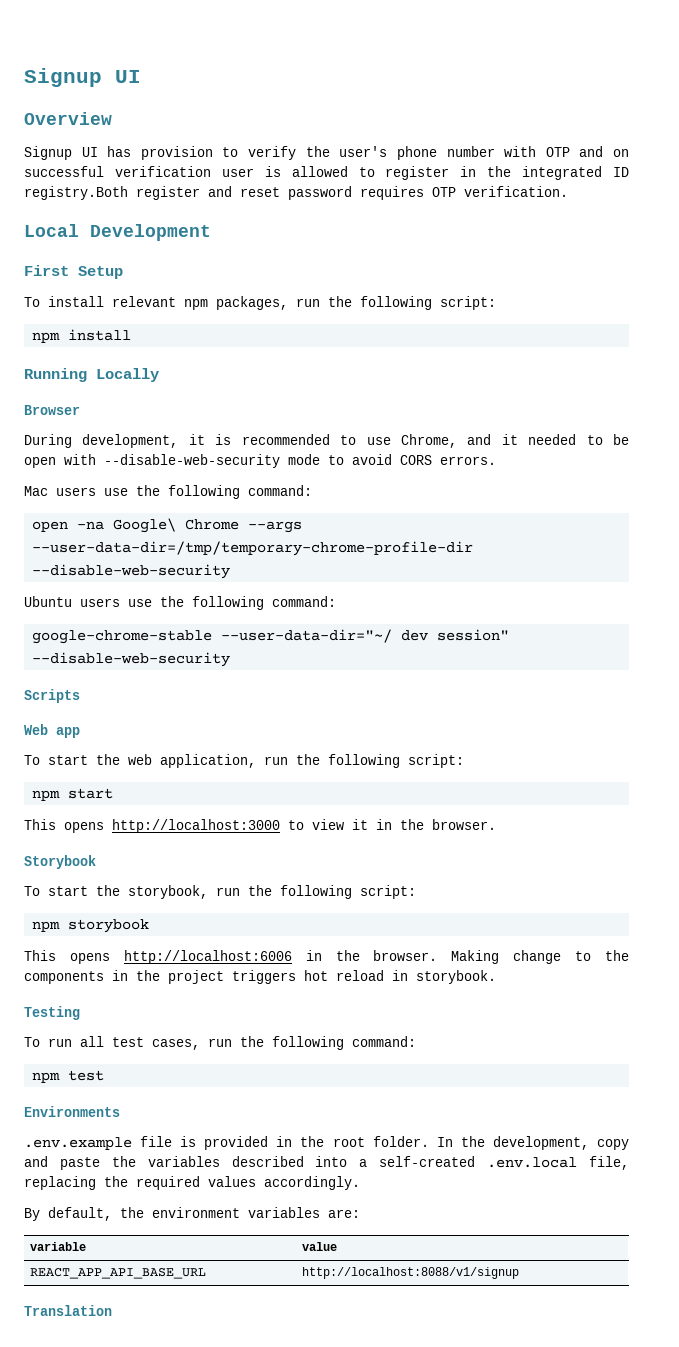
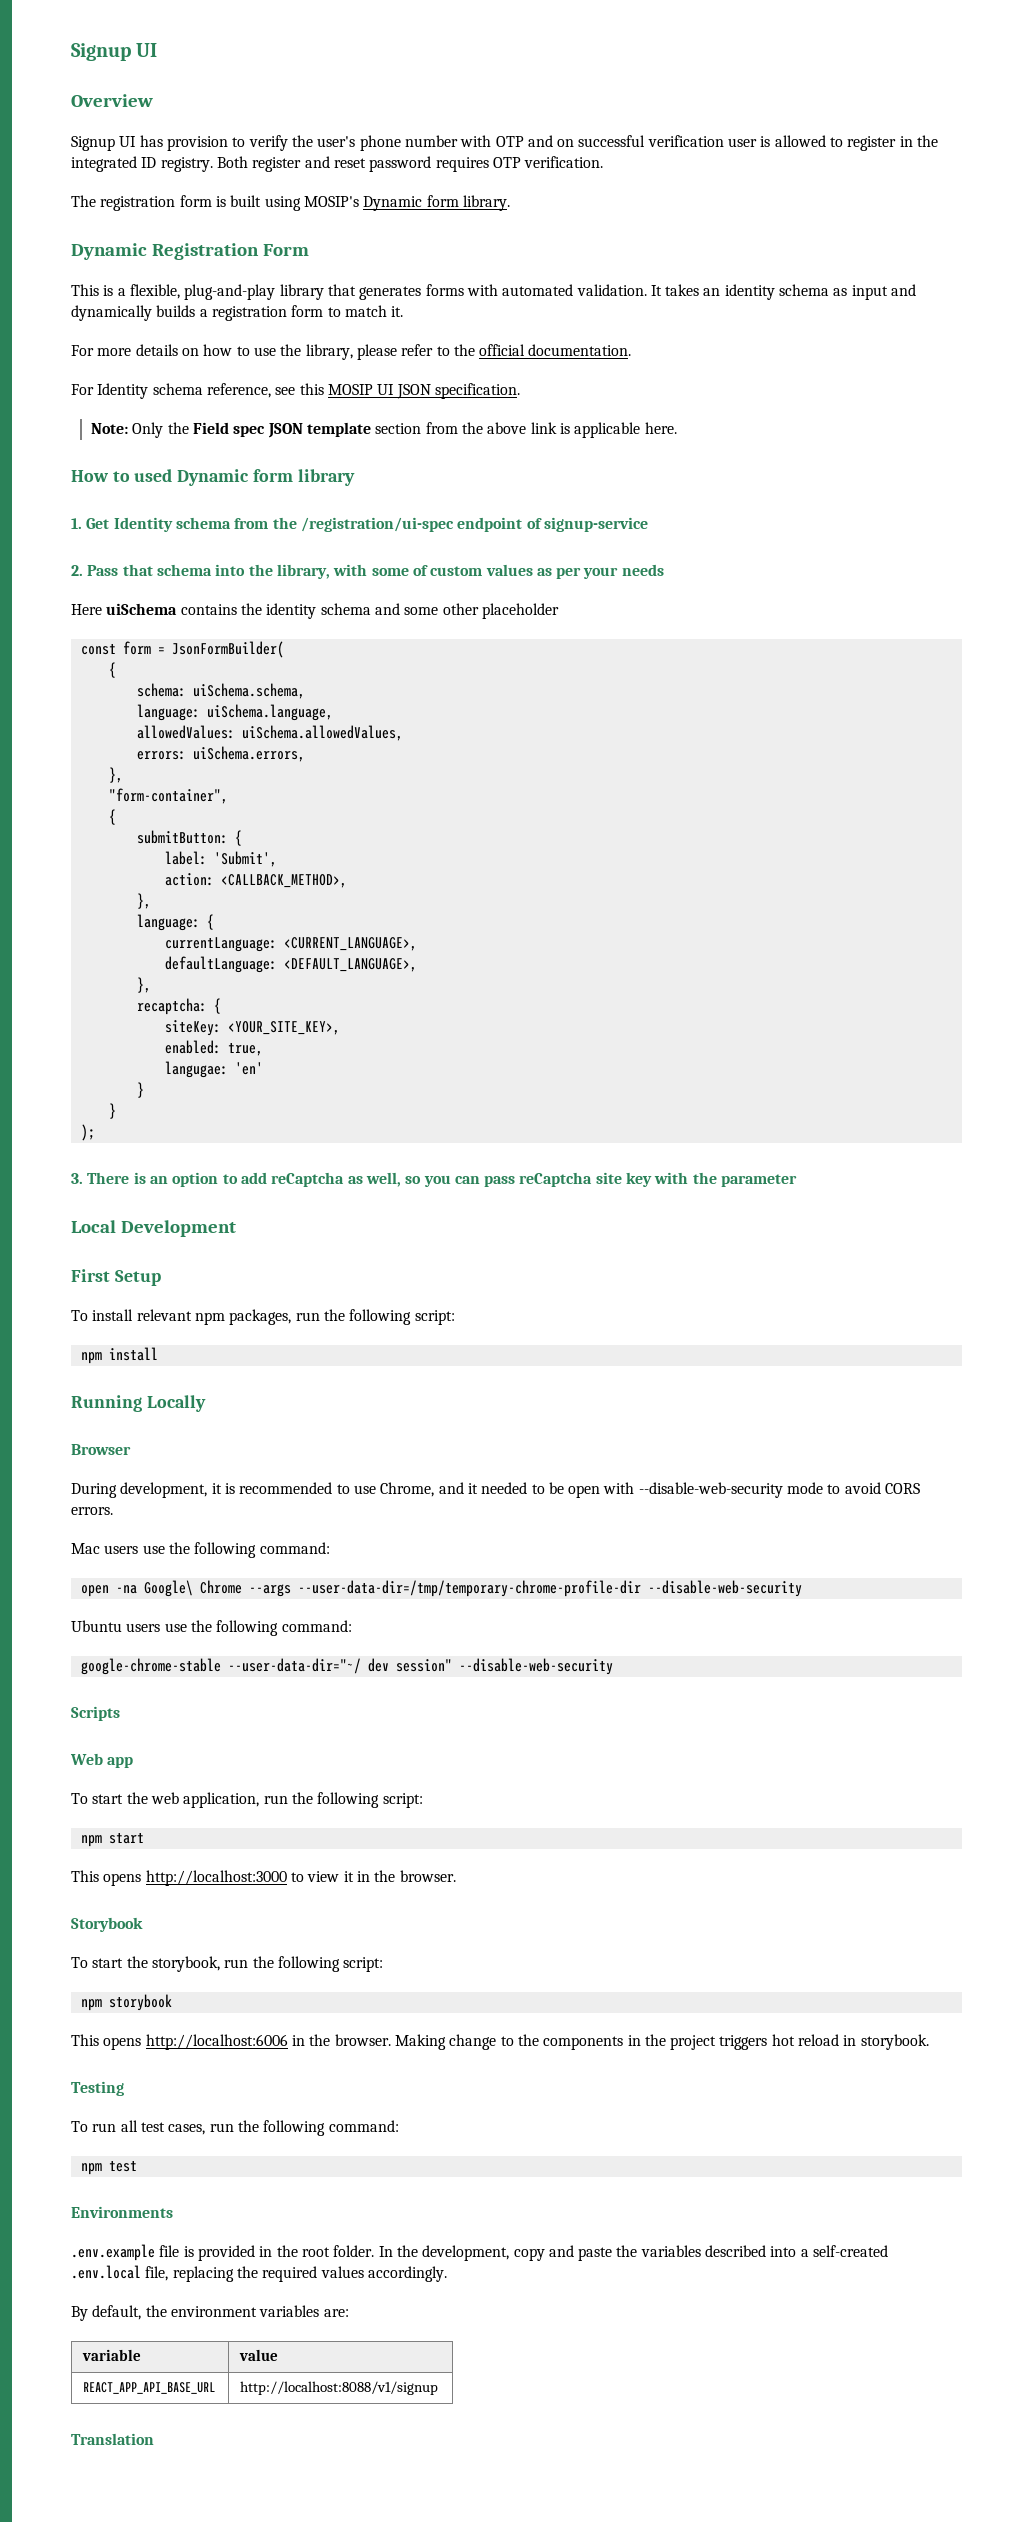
- Signup UI has provision to verify the user's phone number with OTP and on successful verification user is allowed to register in the integrated ID registry.Both register and reset password requires OTP verification.
+ Signup UI has provision to verify the user's phone number with OTP and on successful verification user is allowed to register in the integrated ID registry. Both register and reset password requires OTP verification.
+ The registration form is built using MOSIP's Dynamic form library.
+ Dynamic Registration Form
+ This is a flexible, plug-and-play library that generates forms with automated validation. It takes an identity schema as input and dynamically builds a registration form to match it.
+ For more details on how to use the library, please refer to the official documentation.
+ For Identity schema reference, see this MOSIP UI JSON specification.
+ Note: Only the Field spec JSON template section from the above link is applicable here.
+ How to used Dynamic form library
+ 1. Get Identity schema from the /registration/ui-spec endpoint of signup-service
+ 2. Pass that schema into the library, with some of custom values as per your needs
+ Here uiSchema contains the identity schema and some other placeholder
+ const form = JsonFormBuilder(
+ {
+ schema: uiSchema.schema,
+ language: uiSchema.language,
+ allowedValues: uiSchema.allowedValues,
+ errors: uiSchema.errors,
+ },
+ "form-container",
+ {
+ submitButton: {
+ label: 'Submit',
+ action: <CALLBACK_METHOD>,
+ },
+ language: {
+ currentLanguage: <CURRENT_LANGUAGE>,
+ defaultLanguage: <DEFAULT_LANGUAGE>,
+ },
+ recaptcha: {
+ siteKey: <YOUR_SITE_KEY>,
+ enabled: true,
+ langugae: 'en'
+ }
+ }
+ );
+ 3. There is an option to add reCaptcha as well, so you can pass reCaptcha site key with the parameter

